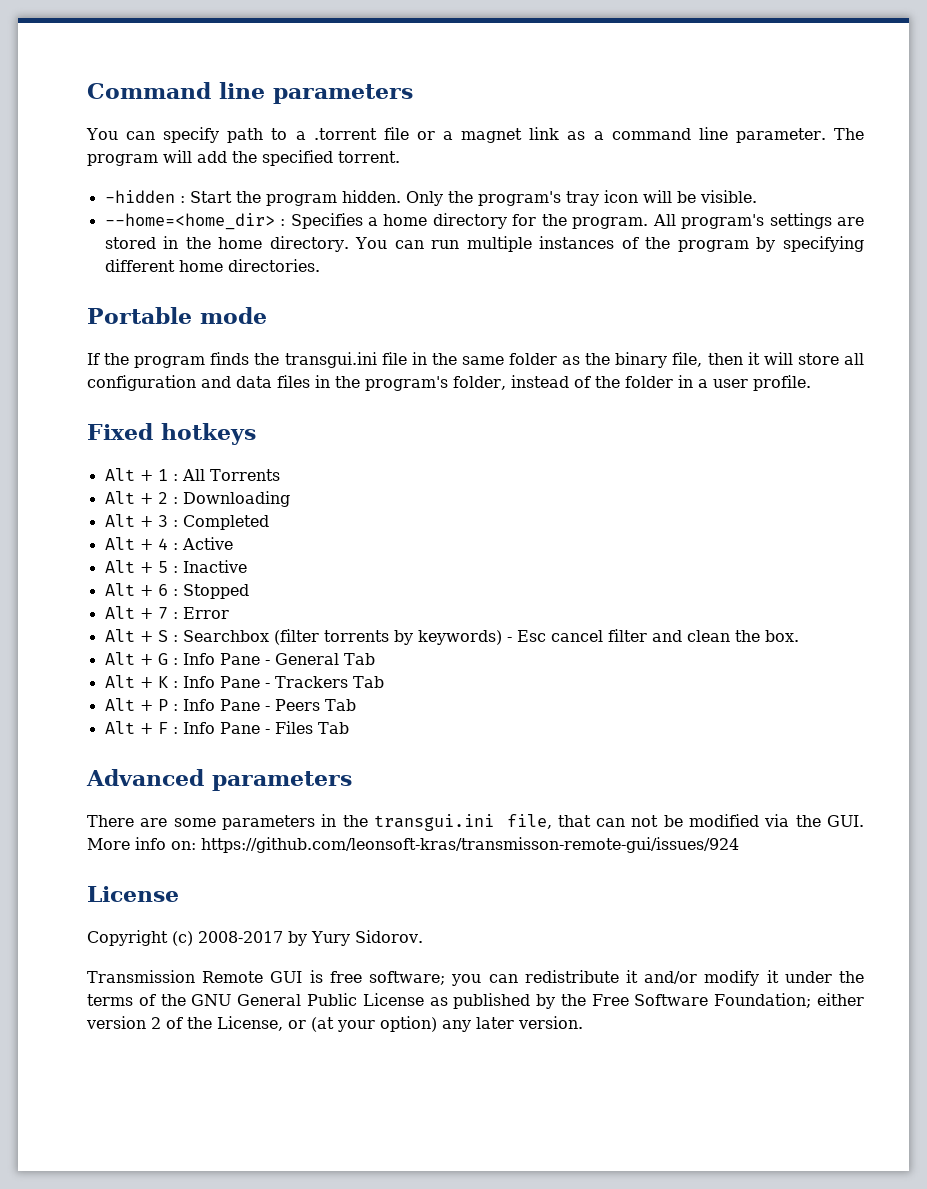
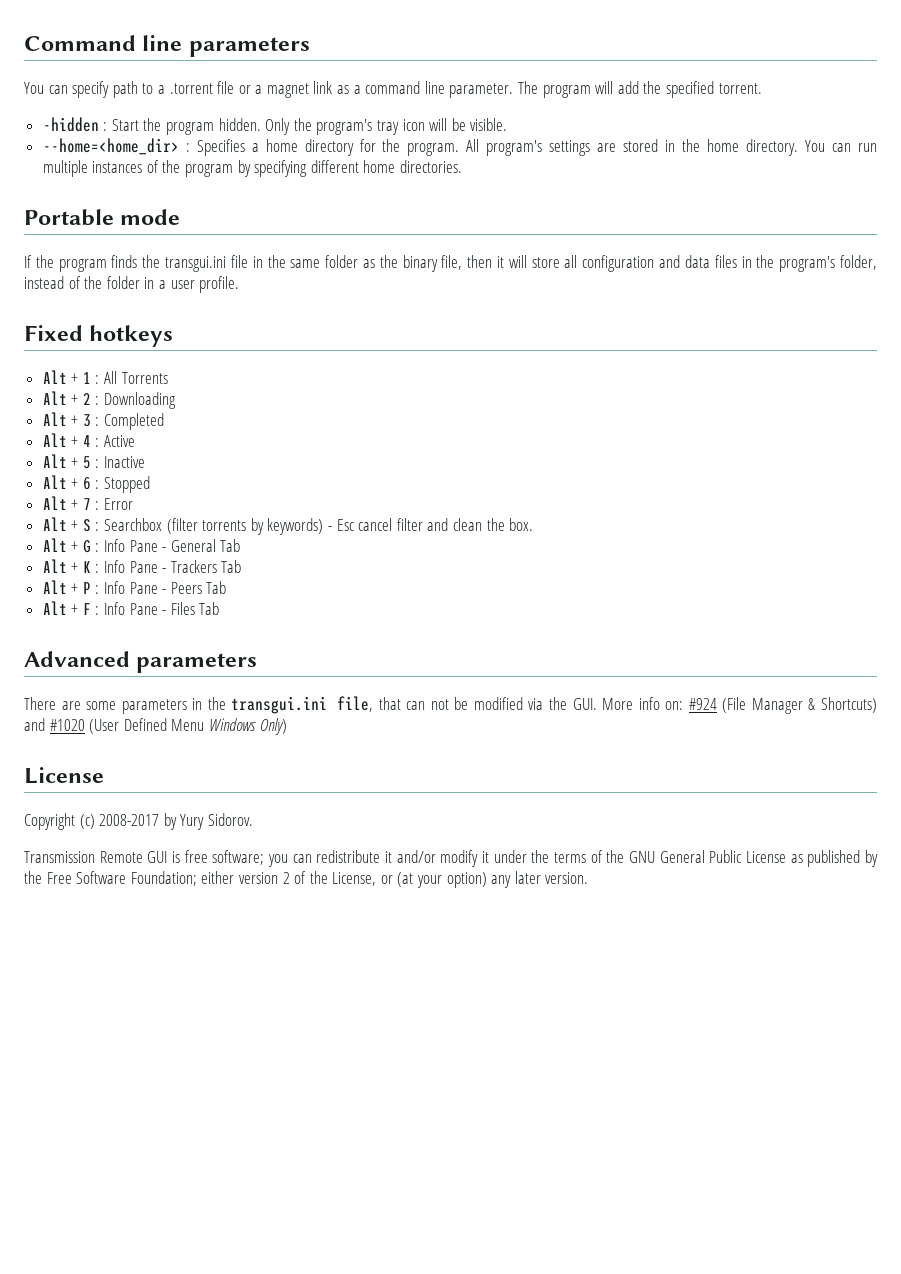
- There are some parameters in the transgui.ini file, that can not be modified via the GUI. More info on: https://github.com/leonsoft-kras/transmisson-remote-gui/issues/924
+ There are some parameters in the transgui.ini file, that can not be modified via the GUI. More info on: #924 (File Manager & Shortcuts) and #1020 (User Defined Menu Windows Only)

